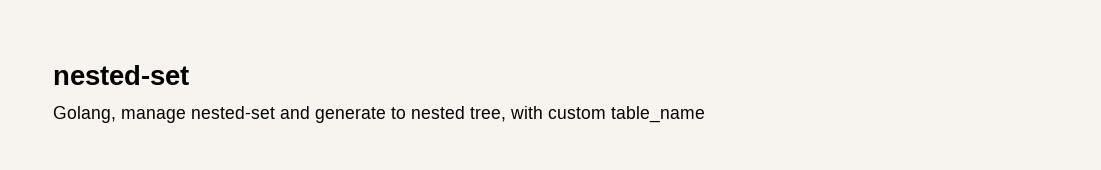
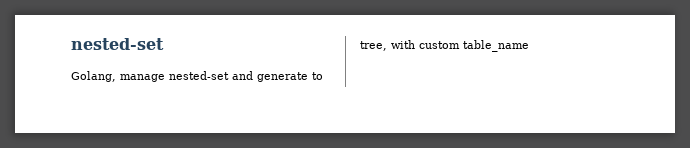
- Golang, manage nested-set and generate to nested tree, with custom table_name
+ Golang, manage nested-set and generate to tree, with custom table_name

